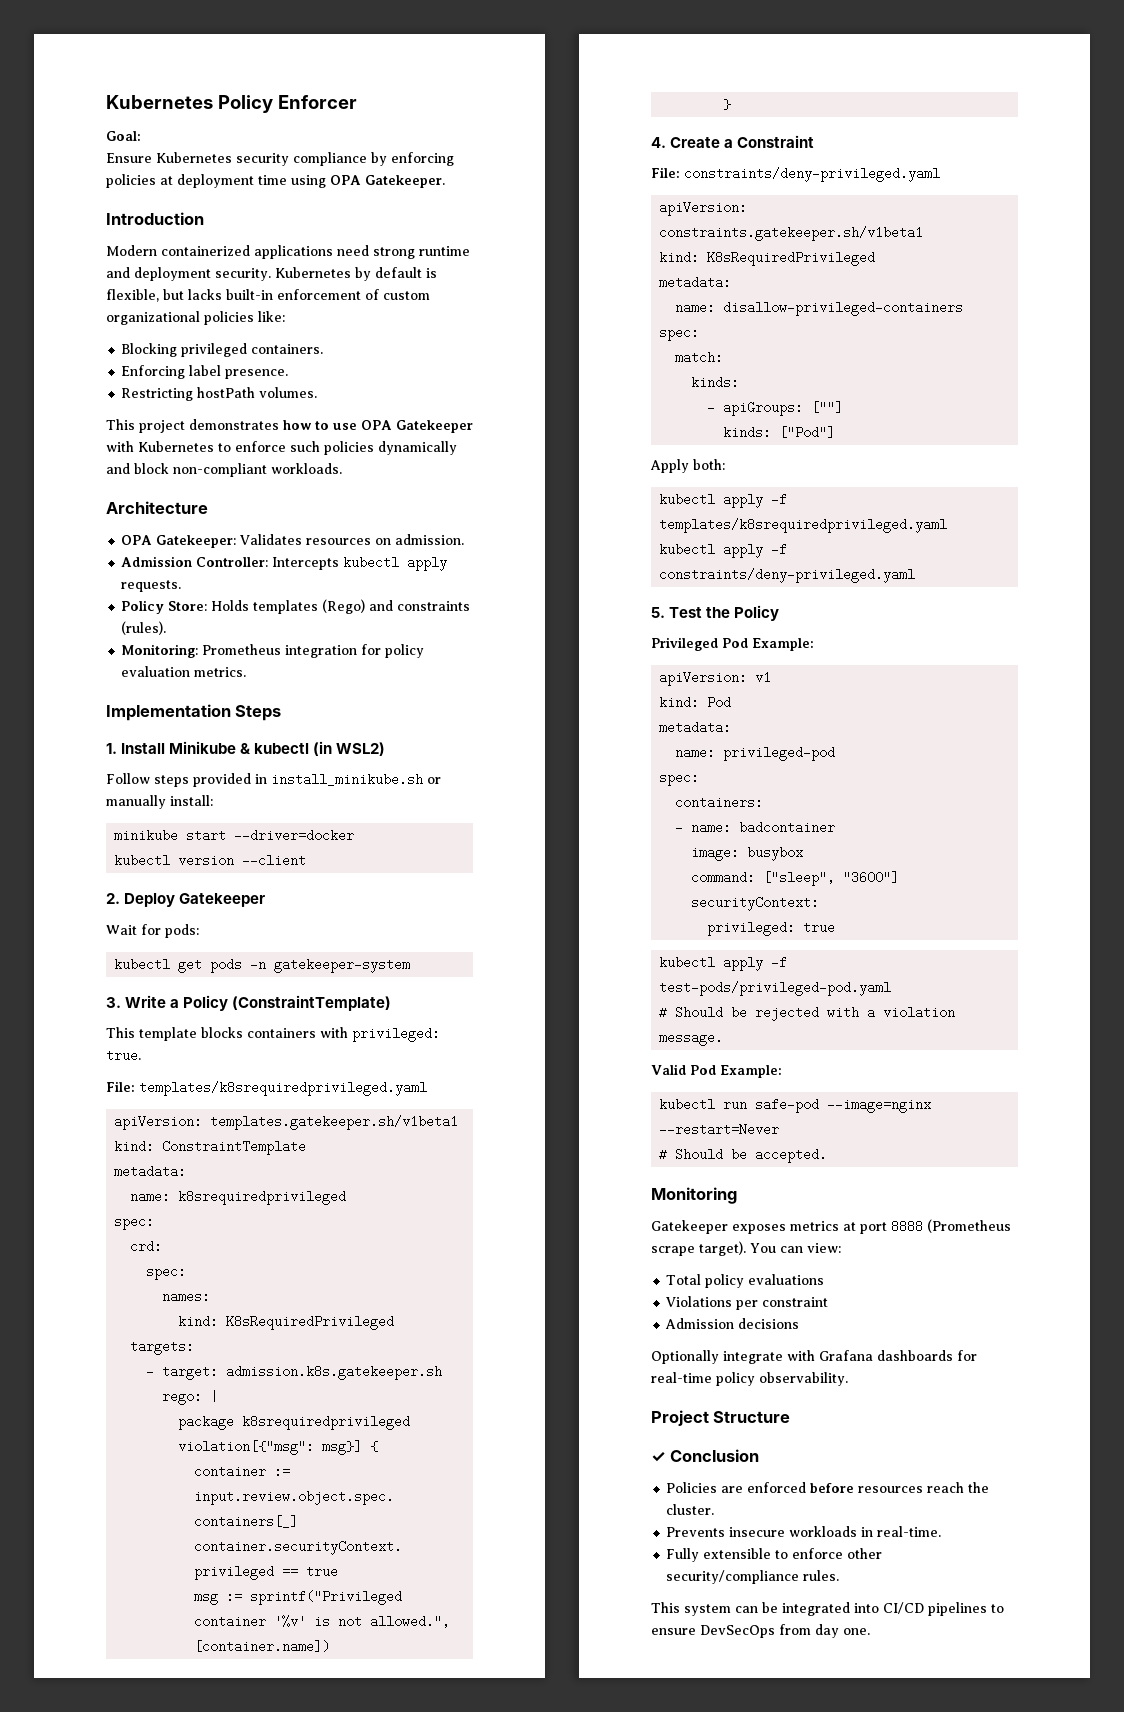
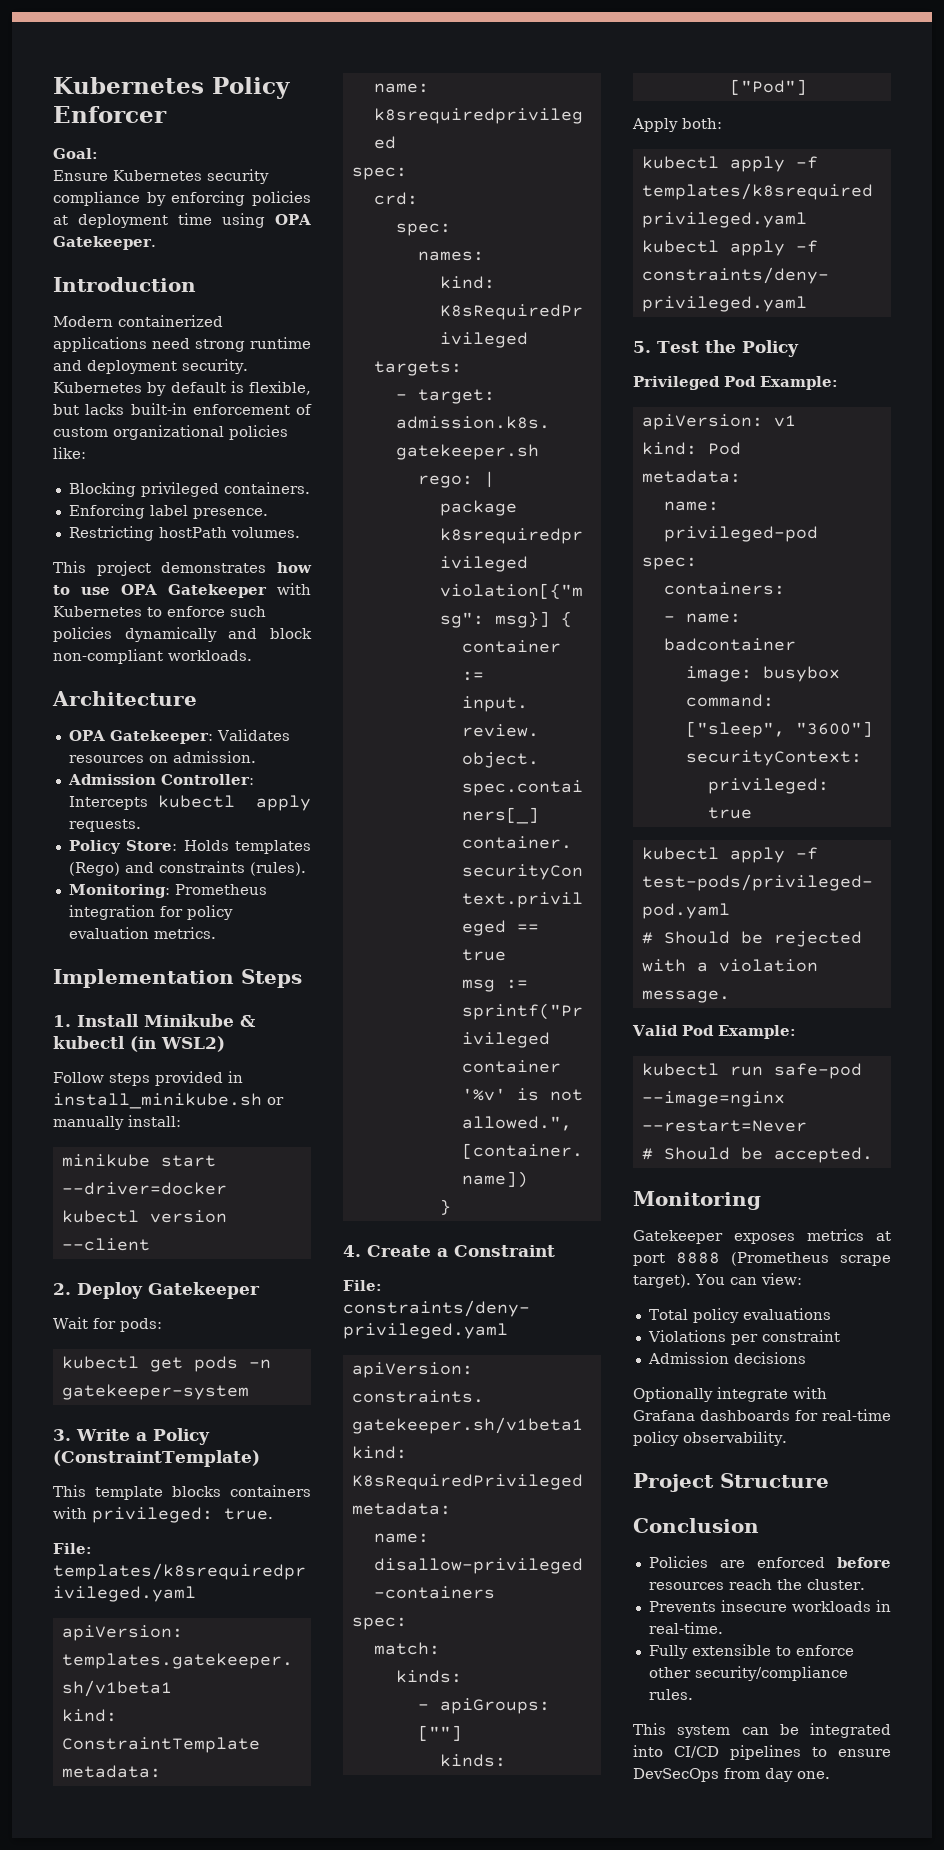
- ✓ Conclusion
+ Conclusion

